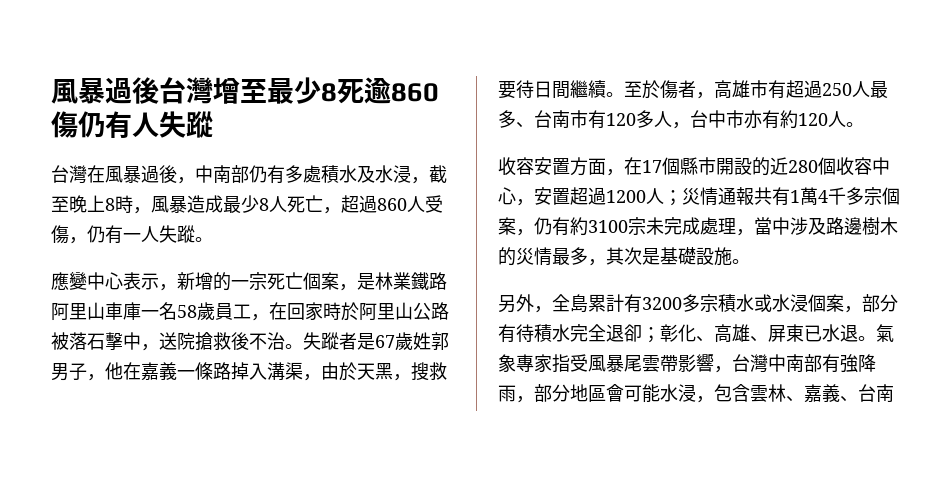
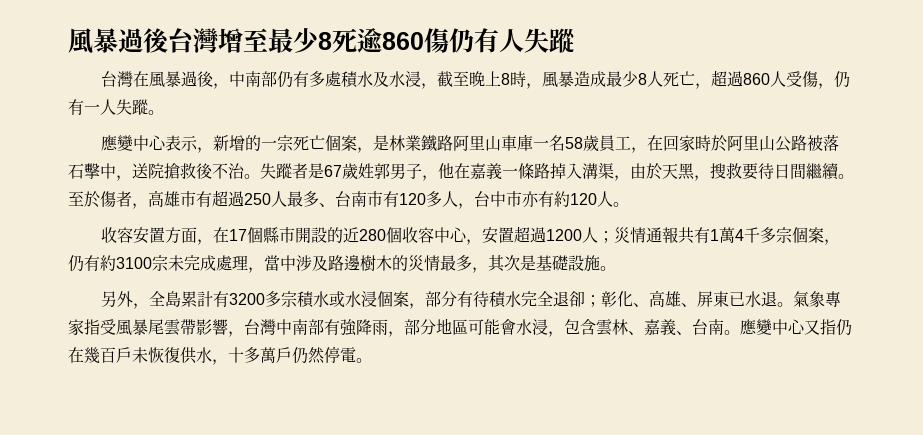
- 氣象專家指受風暴尾雲帶影響，台灣中南部有強降雨，部分地區會可能水浸，包含雲林、嘉義、台南
+ 氣象專家指受風暴尾雲帶影響，台灣中南部有強降雨，部分地區可能會水浸，包含雲林、嘉義、台南。應變中心又指仍在幾百戶未恢復供水，十多萬戶仍然停電。

